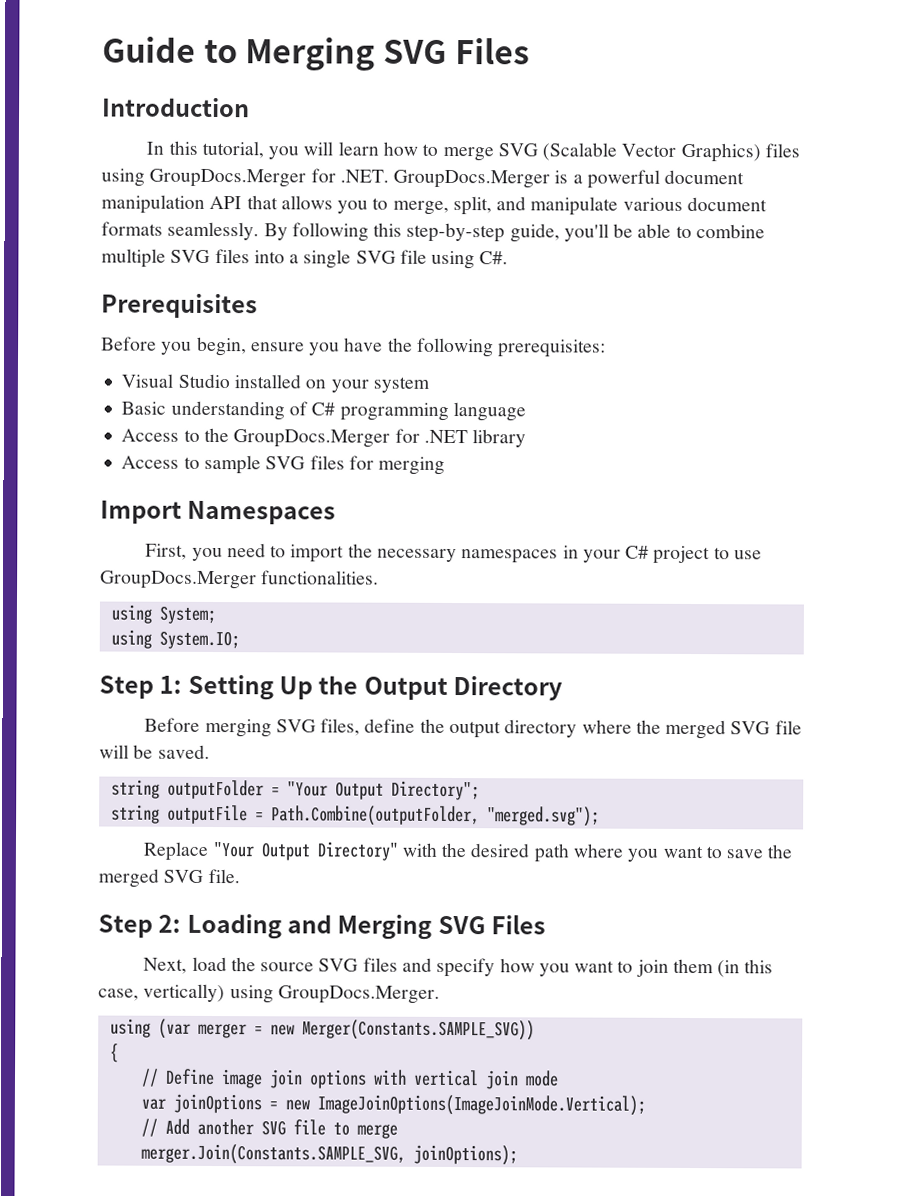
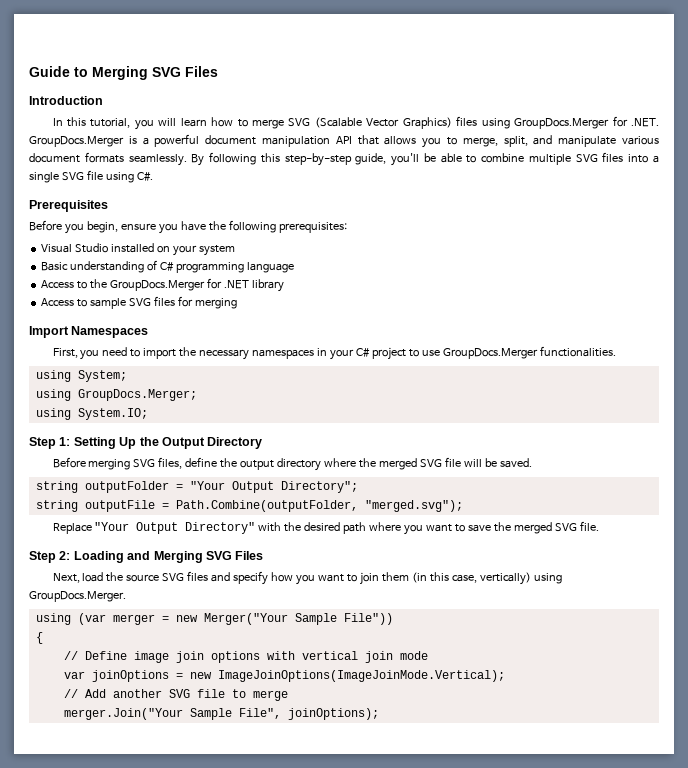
+ using GroupDocs.Merger;
- using (var merger = new Merger(Constants.SAMPLE_SVG))
+ using (var merger = new Merger("Your Sample File"))
- merger.Join(Constants.SAMPLE_SVG, joinOptions);
+ merger.Join("Your Sample File", joinOptions);

